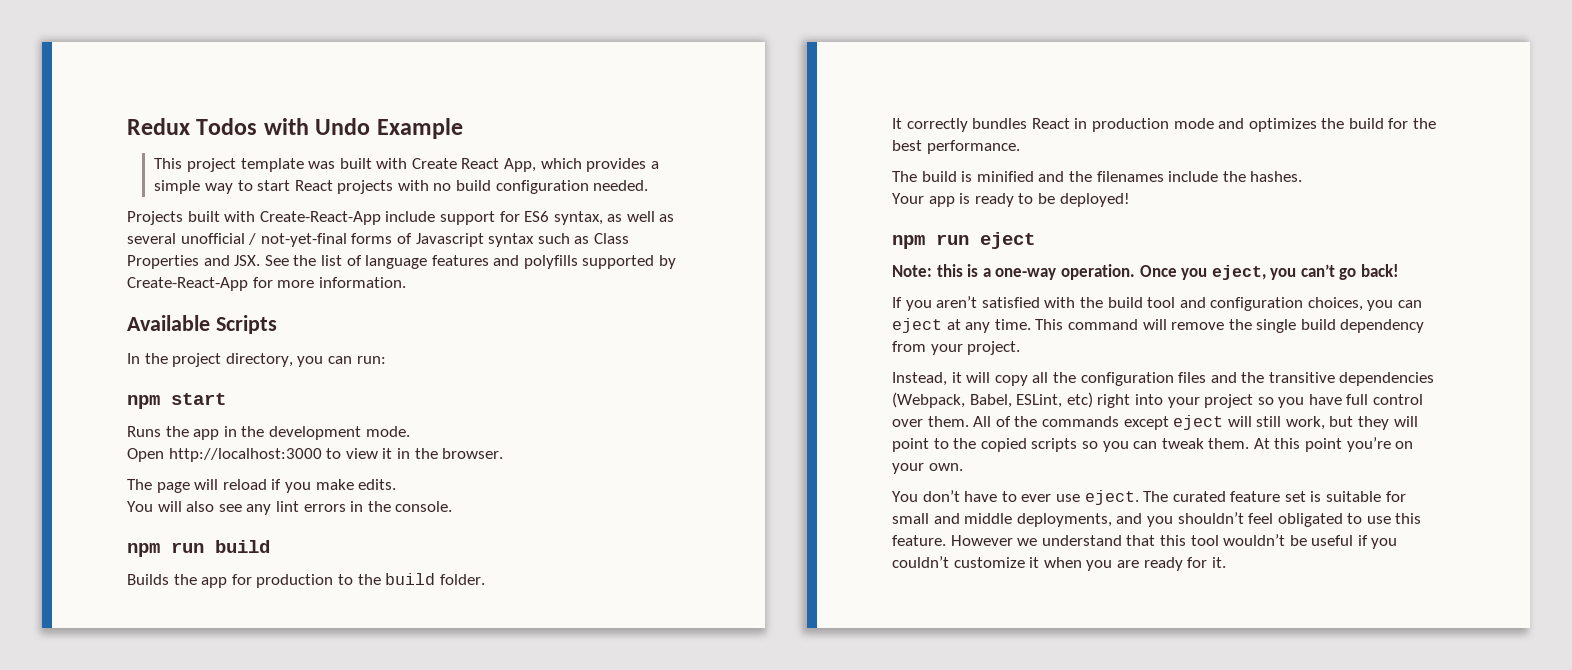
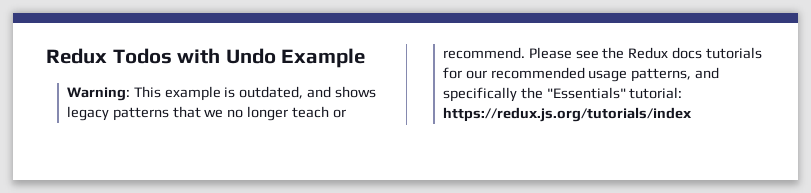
- This project template was built with Create React App, which provides a simple way to start React projects with no build configuration needed.
- Projects built with Create-React-App include support for ES6 syntax, as well as several unofficial / not-yet-final forms of Javascript syntax such as Class Properties and JSX. See the list of language features and polyfills supported by Create-React-App for more information.
- Available Scripts
- In the project directory, you can run:
- npm start
- Runs the app in the development mode.
- Open http://localhost:3000 to view it in the browser.
- The page will reload if you make edits.
- You will also see any lint errors in the console.
- npm run build
- Builds the app for production to the build folder.
- It correctly bundles React in production mode and optimizes the build for the best performance.
- The build is minified and the filenames include the hashes.
- Your app is ready to be deployed!
- npm run eject
- Note: this is a one-way operation. Once you eject, you can’t go back!
- If you aren’t satisfied with the build tool and configuration choices, you can eject at any time. This command will remove the single build dependency from your project.
- Instead, it will copy all the configuration files and the transitive dependencies (Webpack, Babel, ESLint, etc) right into your project so you have full control over them. All of the commands except eject will still work, but they will point to the copied scripts so you can tweak them. At this point you’re on your own.
- You don’t have to ever use eject. The curated feature set is suitable for small and middle deployments, and you shouldn’t feel obligated to use this feature. However we understand that this tool wouldn’t be useful if you couldn’t customize it when you are ready for it.
+ Warning: This example is outdated, and shows legacy patterns that we no longer teach or recommend. Please see the Redux docs tutorials for our recommended usage patterns, and specifically the "Essentials" tutorial: https://redux.js.org/tutorials/index

